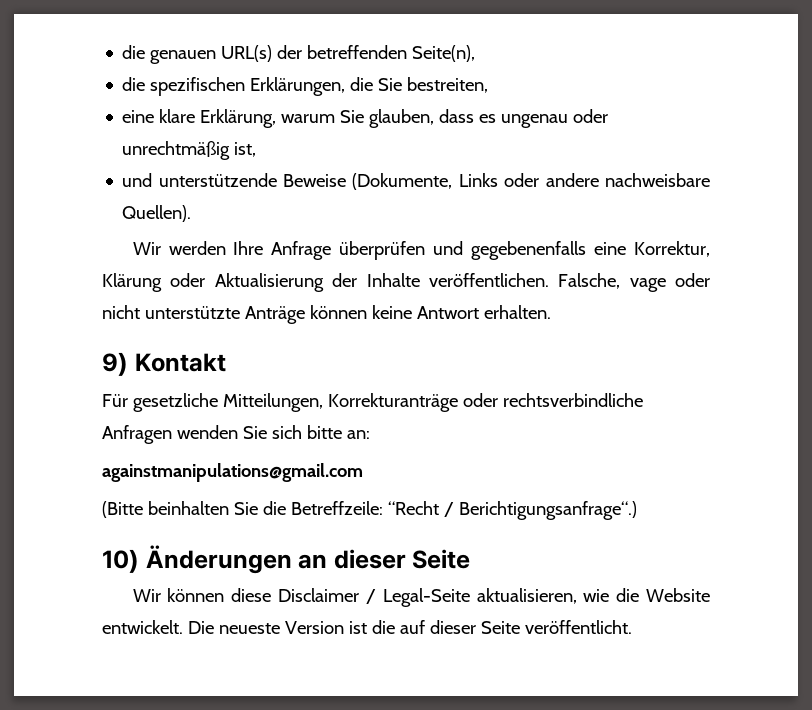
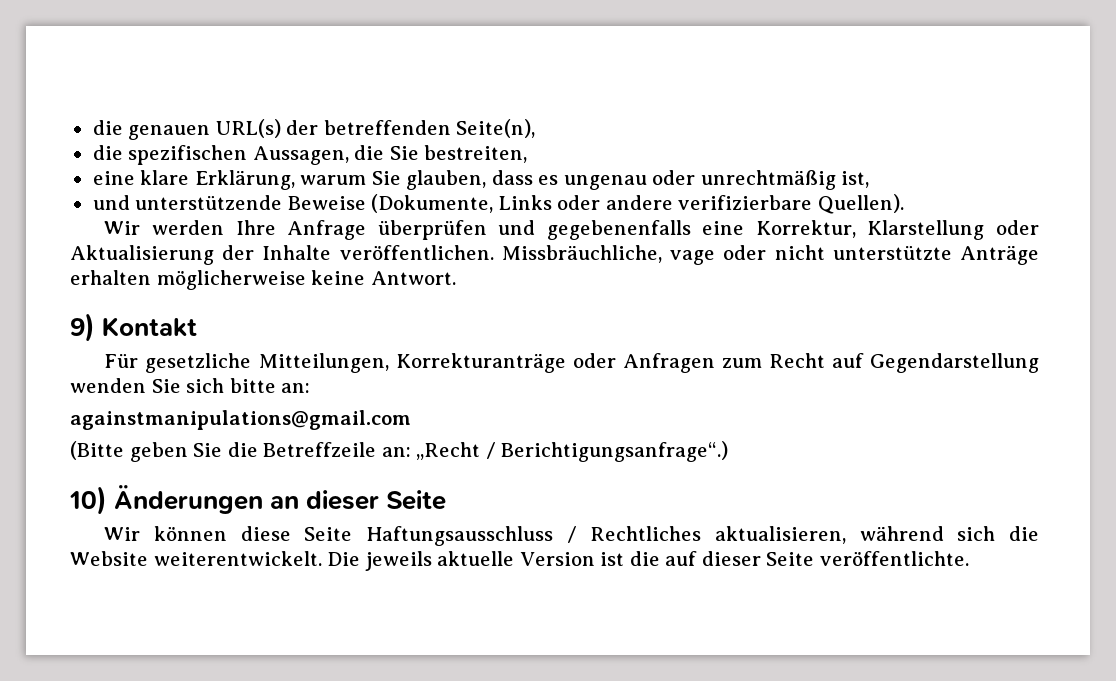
- die spezifischen Erklärungen, die Sie bestreiten,
+ die spezifischen Aussagen, die Sie bestreiten,
- und unterstützende Beweise (Dokumente, Links oder andere nachweisbare Quellen).
+ und unterstützende Beweise (Dokumente, Links oder andere verifizierbare Quellen).
- Wir werden Ihre Anfrage überprüfen und gegebenenfalls eine Korrektur, Klärung oder Aktualisierung der Inhalte veröffentlichen.
+ Wir werden Ihre Anfrage überprüfen und gegebenenfalls eine Korrektur, Klarstellung oder Aktualisierung der Inhalte veröffentlichen.
- Falsche, vage oder nicht unterstützte Anträge können keine Antwort erhalten.
+ Missbräuchliche, vage oder nicht unterstützte Anträge erhalten möglicherweise keine Antwort.
- Für gesetzliche Mitteilungen, Korrekturanträge oder rechtsverbindliche Anfragen wenden Sie sich bitte an:
+ Für gesetzliche Mitteilungen, Korrekturanträge oder Anfragen zum Recht auf Gegendarstellung wenden Sie sich bitte an:
- (Bitte beinhalten Sie die Betreffzeile: “Recht / Berichtigungsanfrage“.)
+ (Bitte geben Sie die Betreffzeile an: „Recht / Berichtigungsanfrage“.)
- Wir können diese Disclaimer / Legal-Seite aktualisieren, wie die Website entwickelt. Die neueste Version ist die auf dieser Seite veröffentlicht.
+ Wir können diese Seite Haftungsausschluss / Rechtliches aktualisieren, während sich die Website weiterentwickelt. Die jeweils aktuelle Version ist die auf dieser Seite veröffentlichte.

